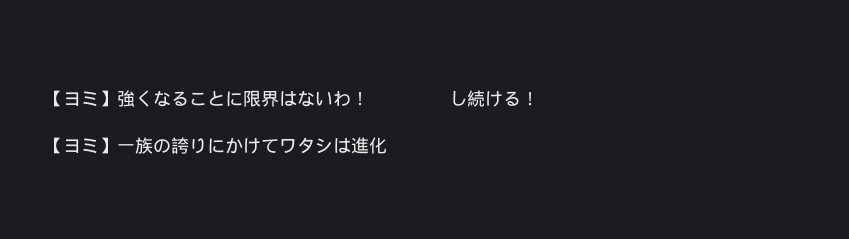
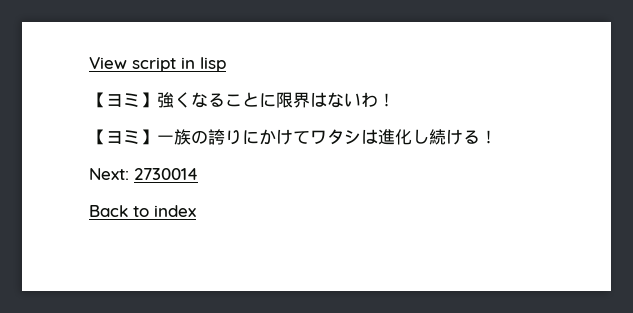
+ View script in lisp
+ Next: 2730014
+ Back to index

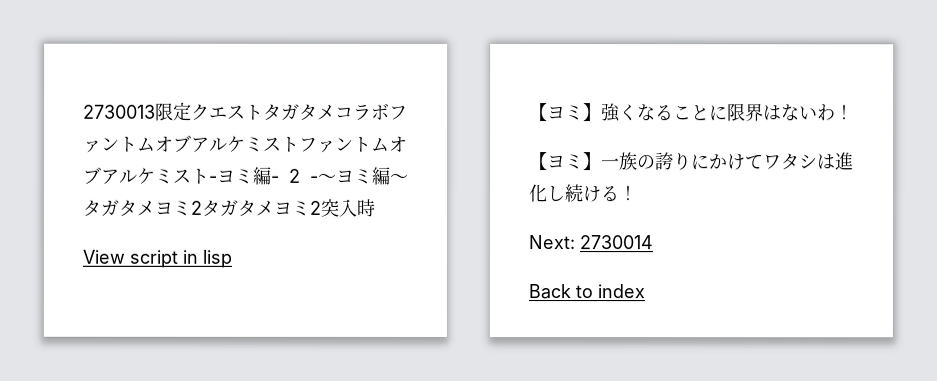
+ 2730013限定クエストタガタメコラボファントムオブアルケミストファントムオブアルケミスト-ヨミ編- 2 -～ヨミ編～タガタメヨミ2タガタメヨミ2突入時

